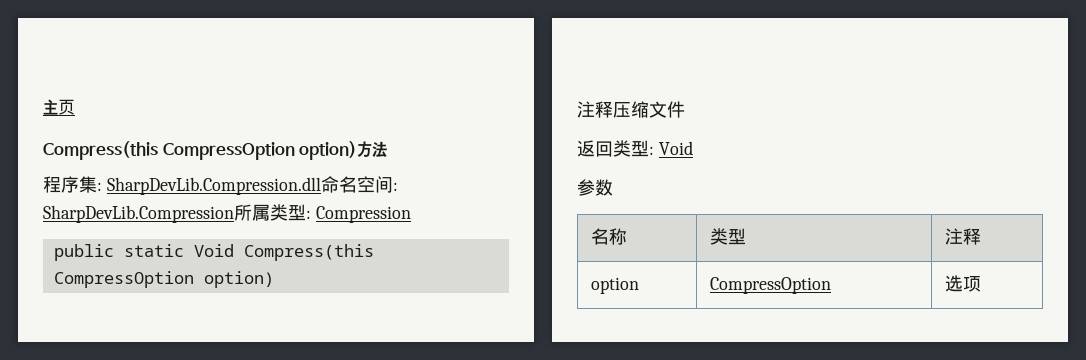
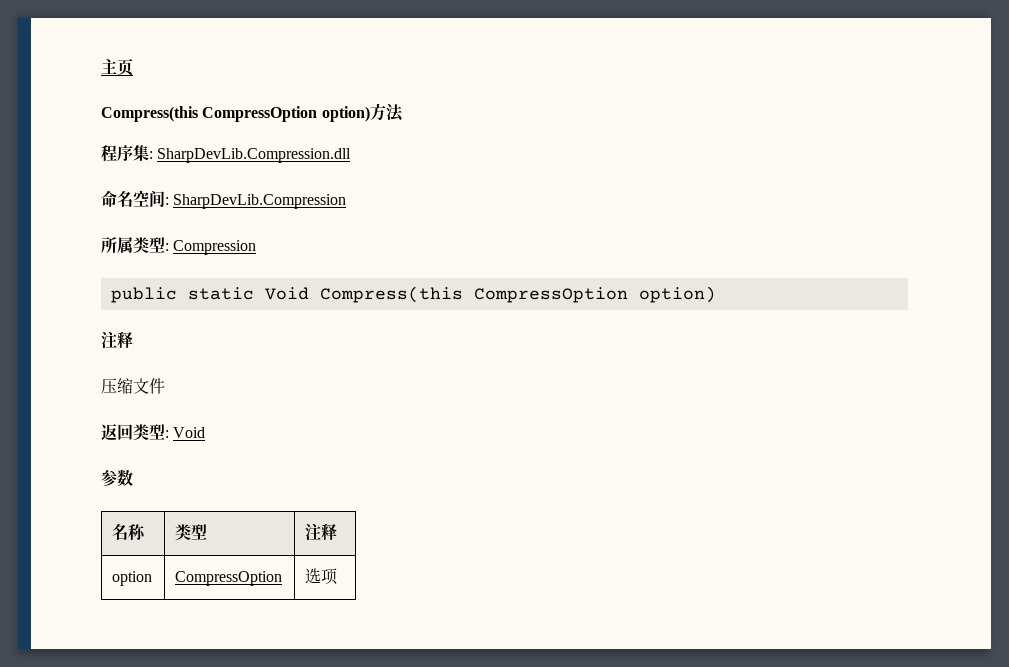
- 程序集: SharpDevLib.Compression.dll命名空间: SharpDevLib.Compression所属类型: Compression
+ 程序集: SharpDevLib.Compression.dll
+ 命名空间: SharpDevLib.Compression
+ 所属类型: Compression
  public static Void Compress(this CompressOption option)
- 注释压缩文件
+ 注释
+ 压缩文件

